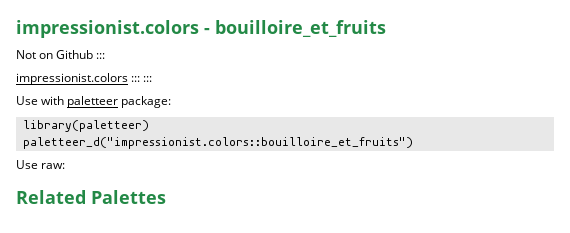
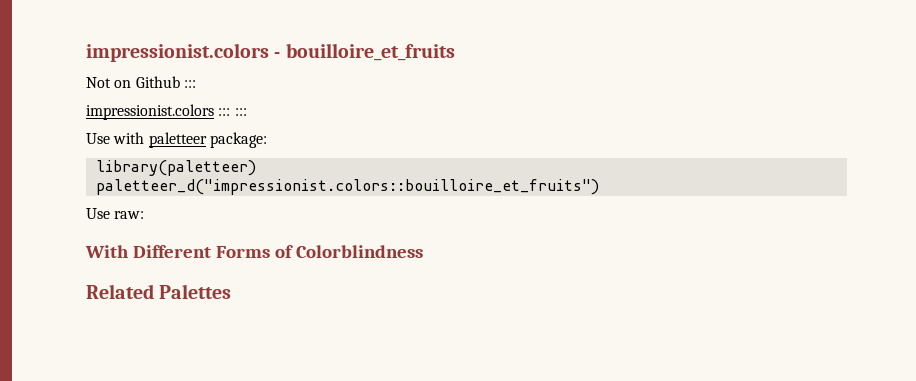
+ With Different Forms of Colorblindness

